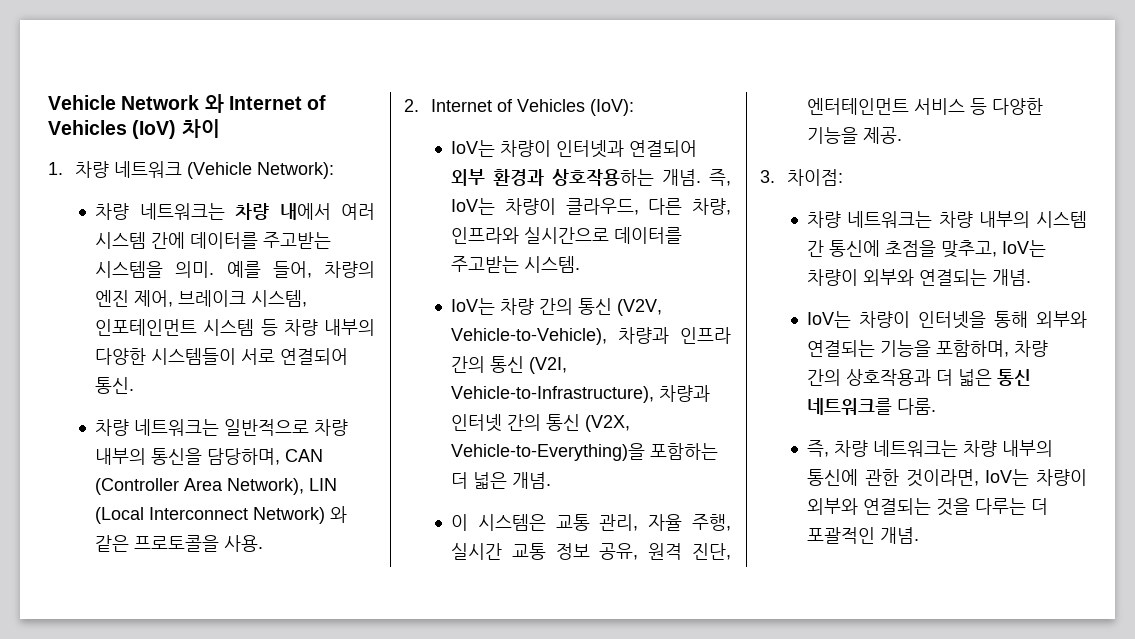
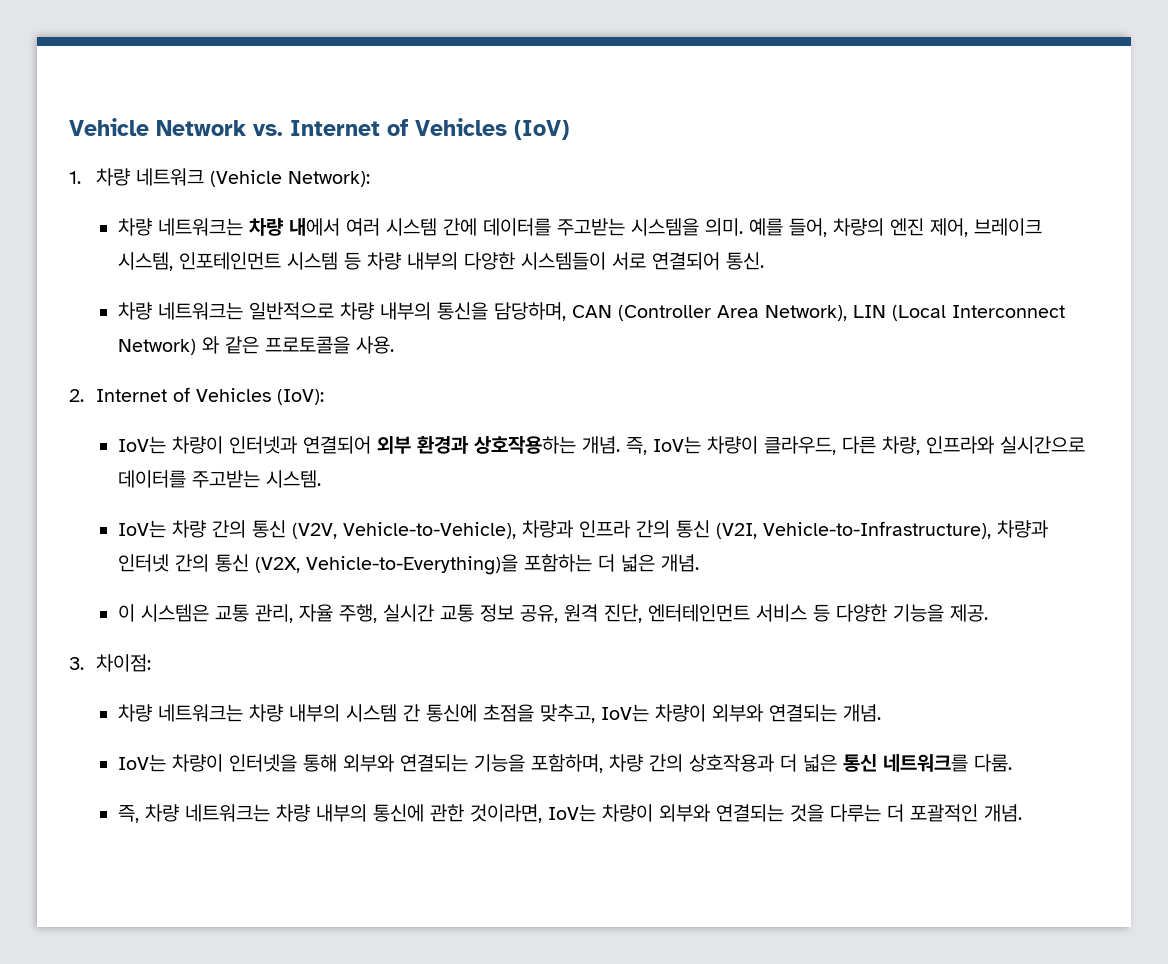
- Vehicle Network 와 Internet of Vehicles (IoV) 차이
+ Vehicle Network vs. Internet of Vehicles (IoV)

